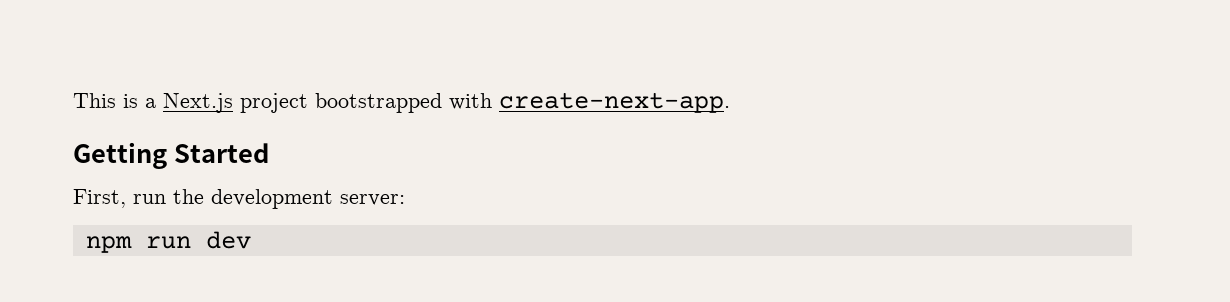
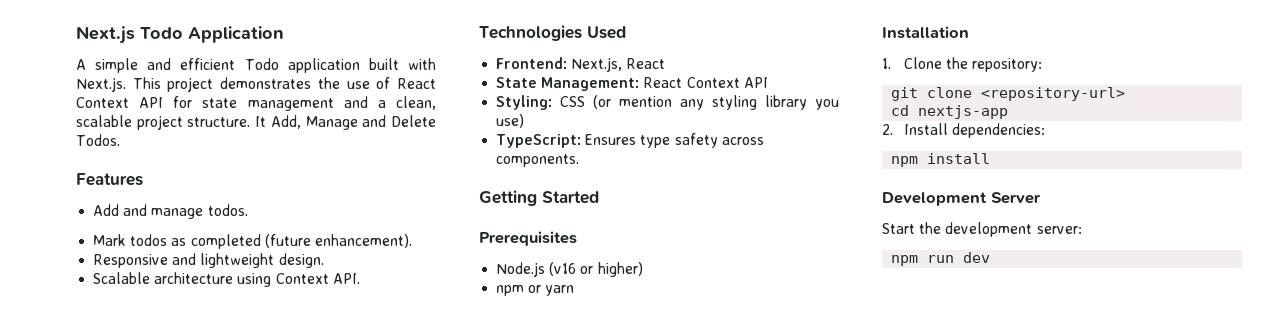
- This is a Next.js project bootstrapped with create-next-app.
+ Next.js Todo Application
+ A simple and efficient Todo application built with Next.js. This project demonstrates the use of React Context API for state management and a clean, scalable project structure. It Add, Manage and Delete Todos.
+ Features
+ Add and manage todos.
+ Mark todos as completed (future enhancement).
+ Responsive and lightweight design.
+ Scalable architecture using Context API.
+ Technologies Used
+ Frontend: Next.js, React
+ State Management: React Context API
+ Styling: CSS (or mention any styling library you use)
+ TypeScript: Ensures type safety across components.
  Getting Started
- First, run the development server:
+ Prerequisites
+ Node.js (v16 or higher)
+ npm or yarn
+ Installation
+ 1. Clone the repository:
+ git clone <repository-url>
+ cd nextjs-app
+ 2. Install dependencies:
+ npm install
+ Development Server
+ Start the development server:

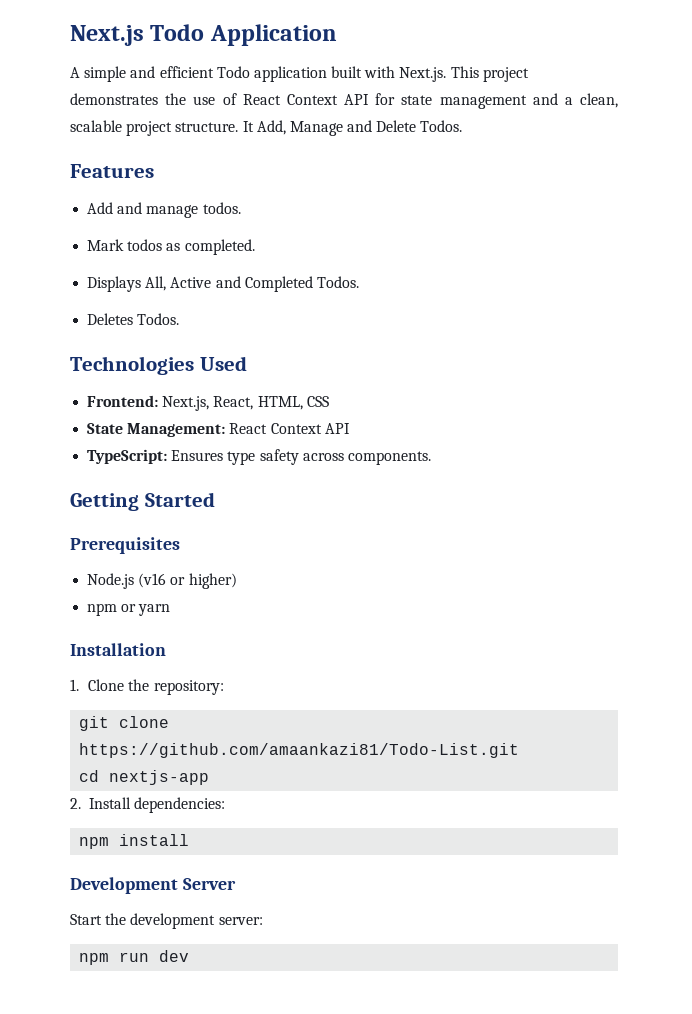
- Mark todos as completed (future enhancement).
- Responsive and lightweight design.
- Scalable architecture using Context API.
+ Mark todos as completed.
+ Displays All, Active and Completed Todos.
+ Deletes Todos.
- Frontend: Next.js, React
+ Frontend: Next.js, React, HTML, CSS
- Styling: CSS (or mention any styling library you use)
- git clone <repository-url>
+ git clone https://github.com/amaankazi81/Todo-List.git

